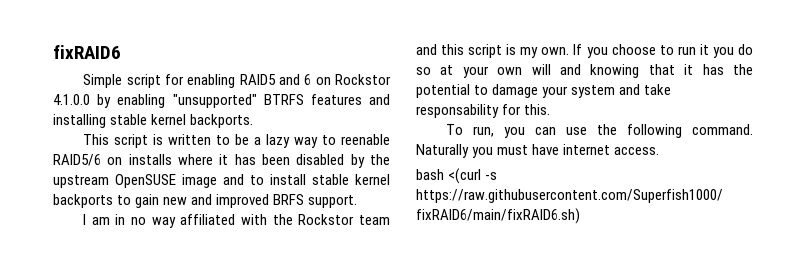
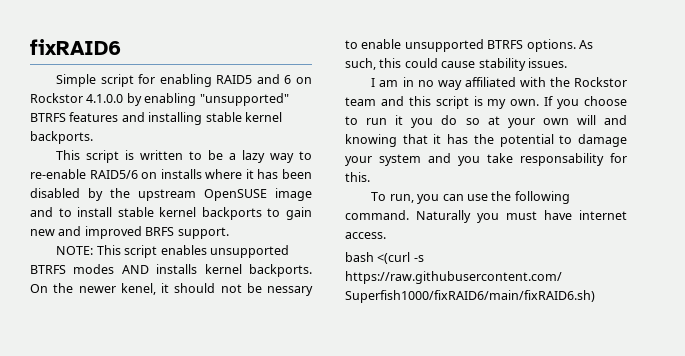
- This script is written to be a lazy way to reenable RAID5/6 on installs where it has been disabled by the upstream OpenSUSE image and to install stable kernel backports to gain new and improved BRFS support.
+ This script is written to be a lazy way to re-enable RAID5/6 on installs where it has been disabled by the upstream OpenSUSE image and to install stable kernel backports to gain new and improved BRFS support.
+ NOTE: This script enables unsupported BTRFS modes AND installs kernel backports. On the newer kenel, it should not be nessary to enable unsupported BTRFS options. As such, this could cause stability issues.
- If you choose to run it you do so at your own will and knowing that it has the potential to damage your system and take responsability for this.
+ If you choose to run it you do so at your own will and knowing that it has the potential to damage your system and you take responsability for this.

